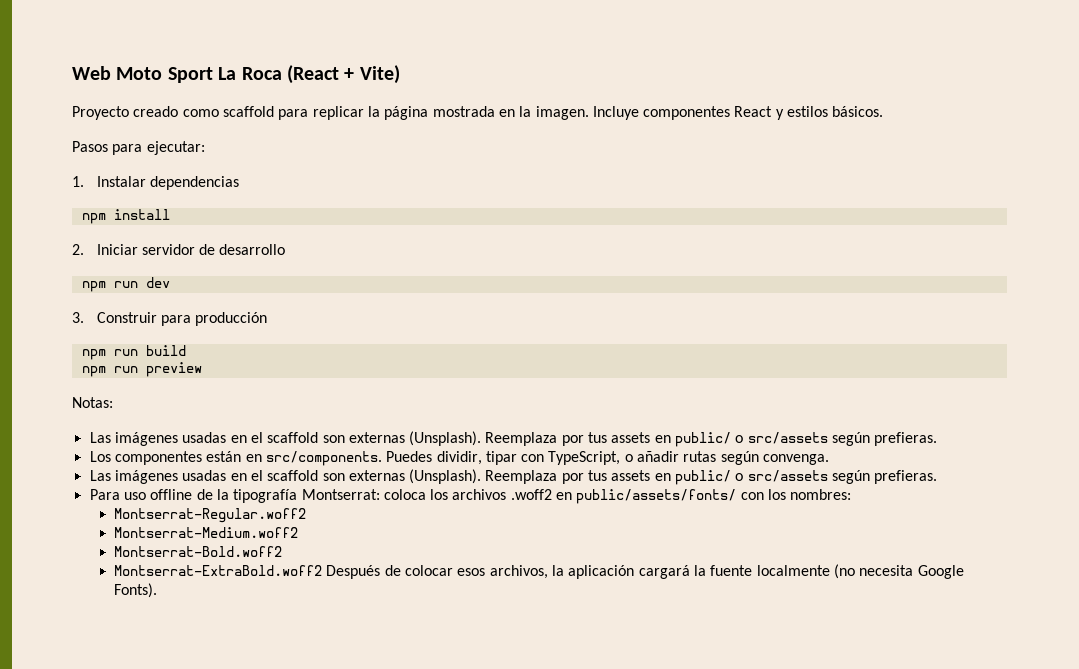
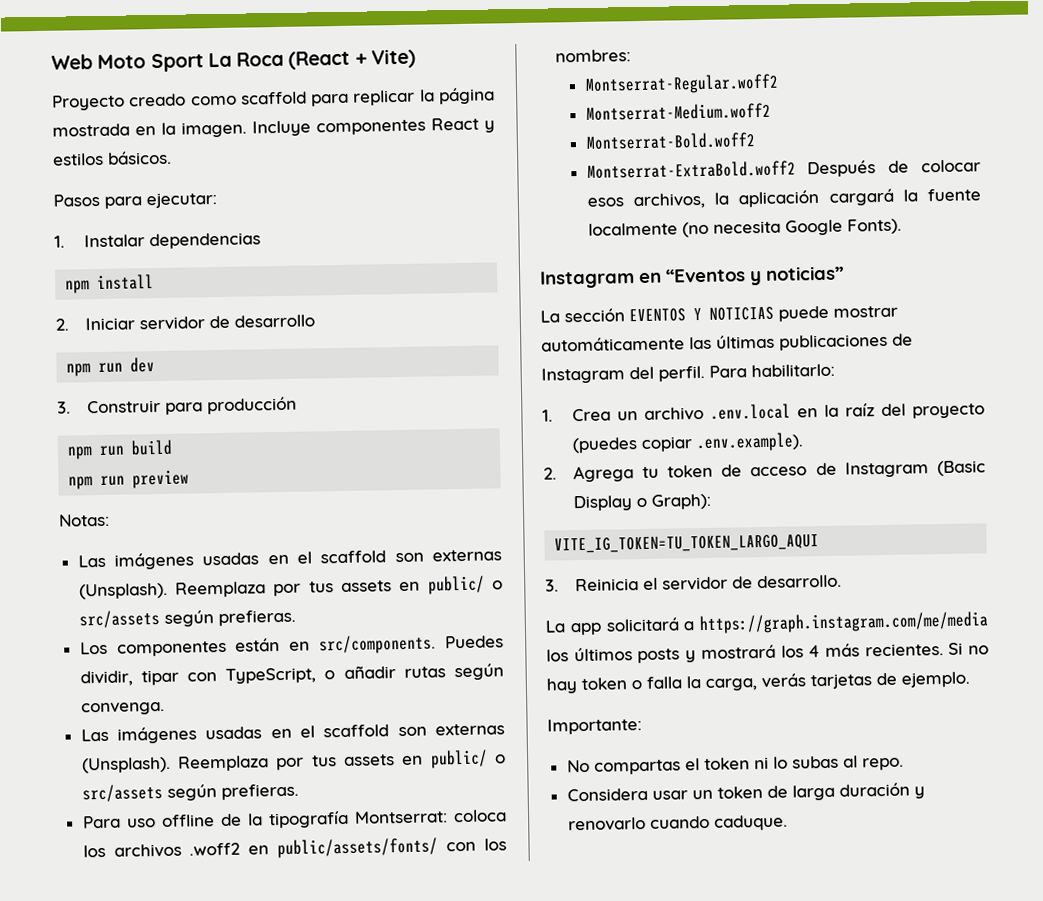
+ Instagram en “Eventos y noticias”
+ La sección EVENTOS Y NOTICIAS puede mostrar automáticamente las últimas publicaciones de Instagram del perfil. Para habilitarlo:
+ 1. Crea un archivo .env.local en la raíz del proyecto (puedes copiar .env.example).
+ 2. Agrega tu token de acceso de Instagram (Basic Display o Graph):
+ VITE_IG_TOKEN=TU_TOKEN_LARGO_AQUI
+ 3. Reinicia el servidor de desarrollo.
+ La app solicitará a https://graph.instagram.com/me/media los últimos posts y mostrará los 4 más recientes. Si no hay token o falla la carga, verás tarjetas de ejemplo.
+ Importante:
+ No compartas el token ni lo subas al repo.
+ Considera usar un token de larga duración y renovarlo cuando caduque.

